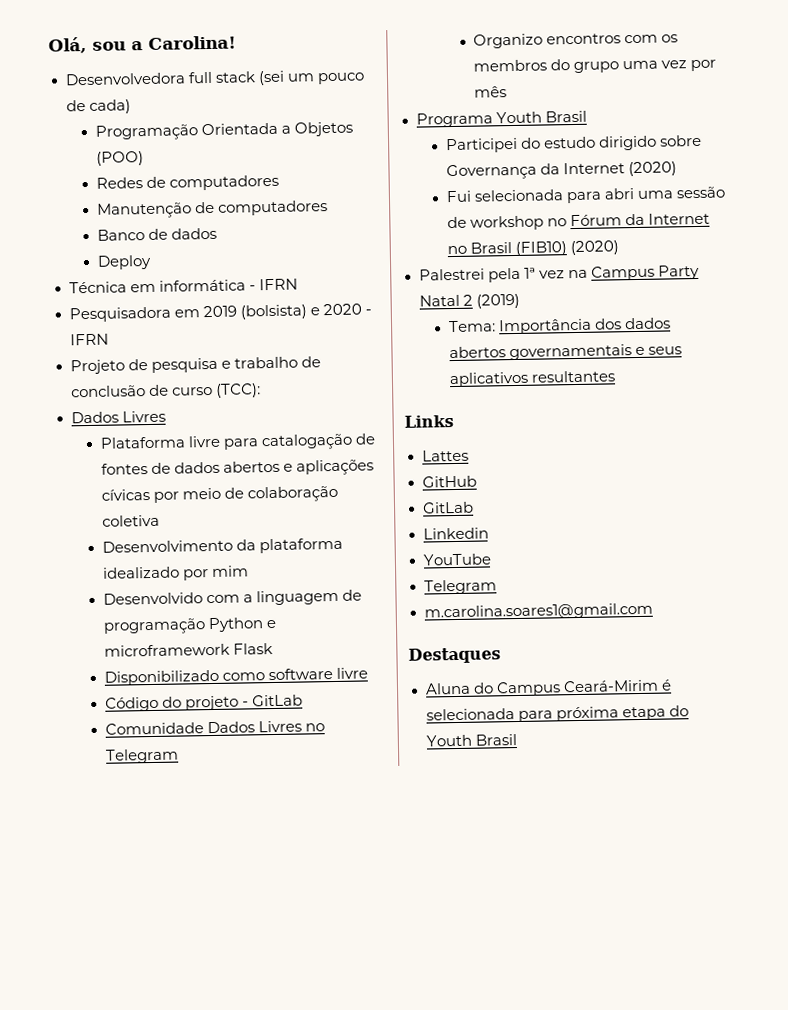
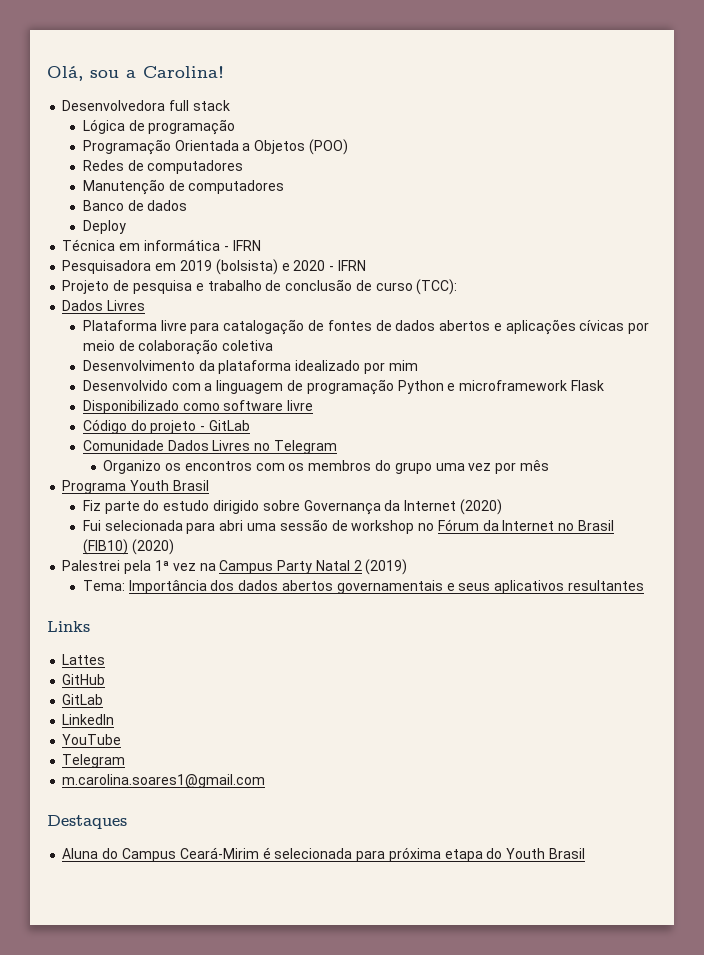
- Desenvolvedora full stack (sei um pouco de cada)
+ Desenvolvedora full stack
+ Lógica de programação
- Organizo encontros com os membros do grupo uma vez por mês
+ Organizo os encontros com os membros do grupo uma vez por mês
- Participei do estudo dirigido sobre Governança da Internet (2020)
+ Fiz parte do estudo dirigido sobre Governança da Internet (2020)
- Linkedin
+ LinkedIn

